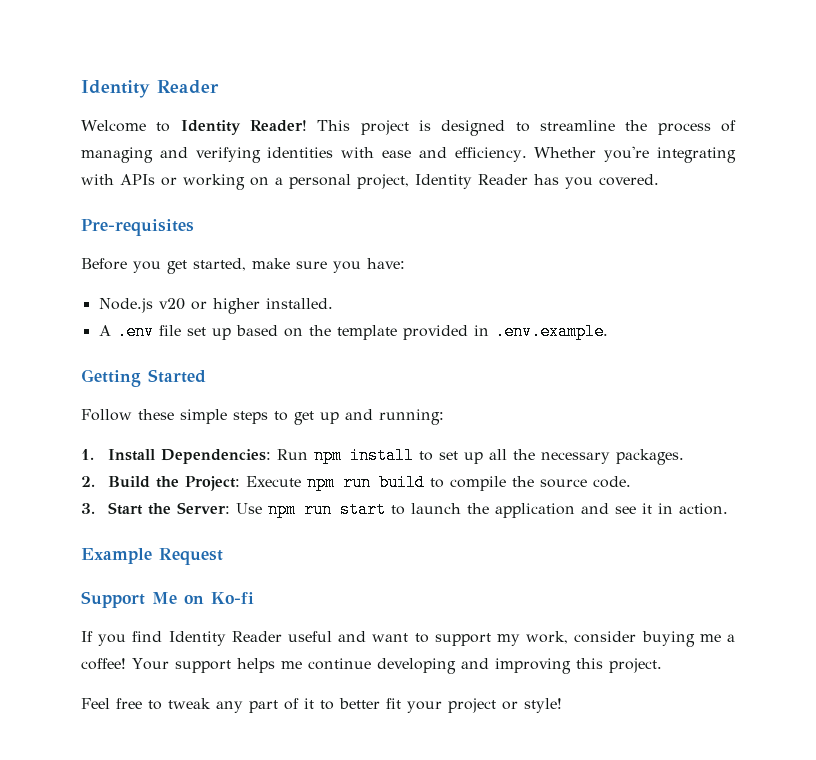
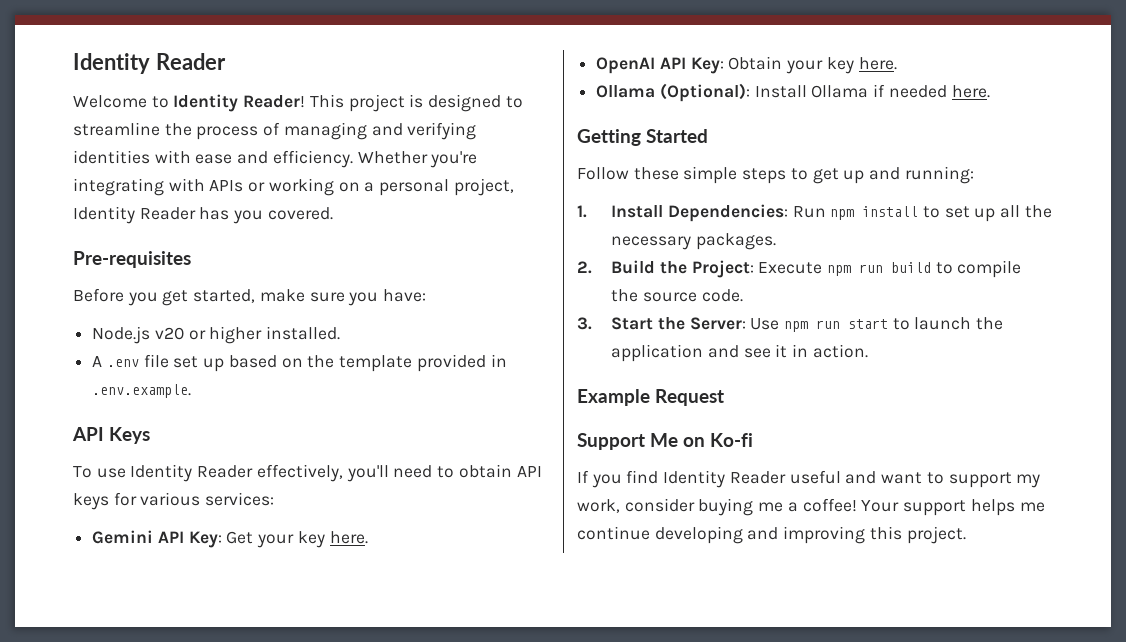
+ API Keys
+ To use Identity Reader effectively, you'll need to obtain API keys for various services:
+ Gemini API Key: Get your key here.
+ OpenAI API Key: Obtain your key here.
+ Ollama (Optional): Install Ollama if needed here.
- Feel free to tweak any part of it to better fit your project or style!

